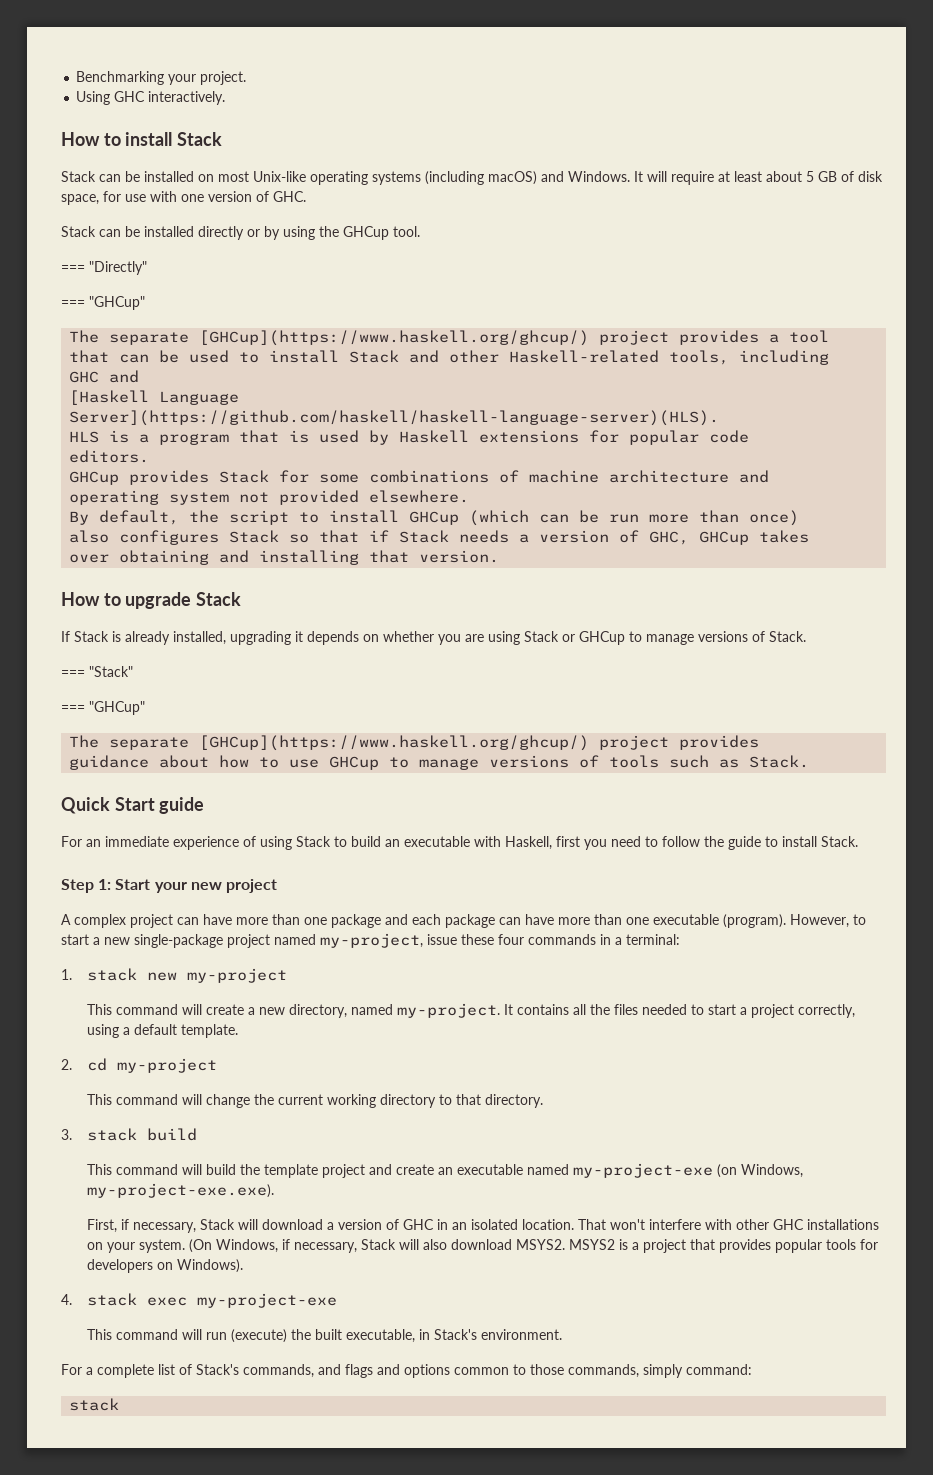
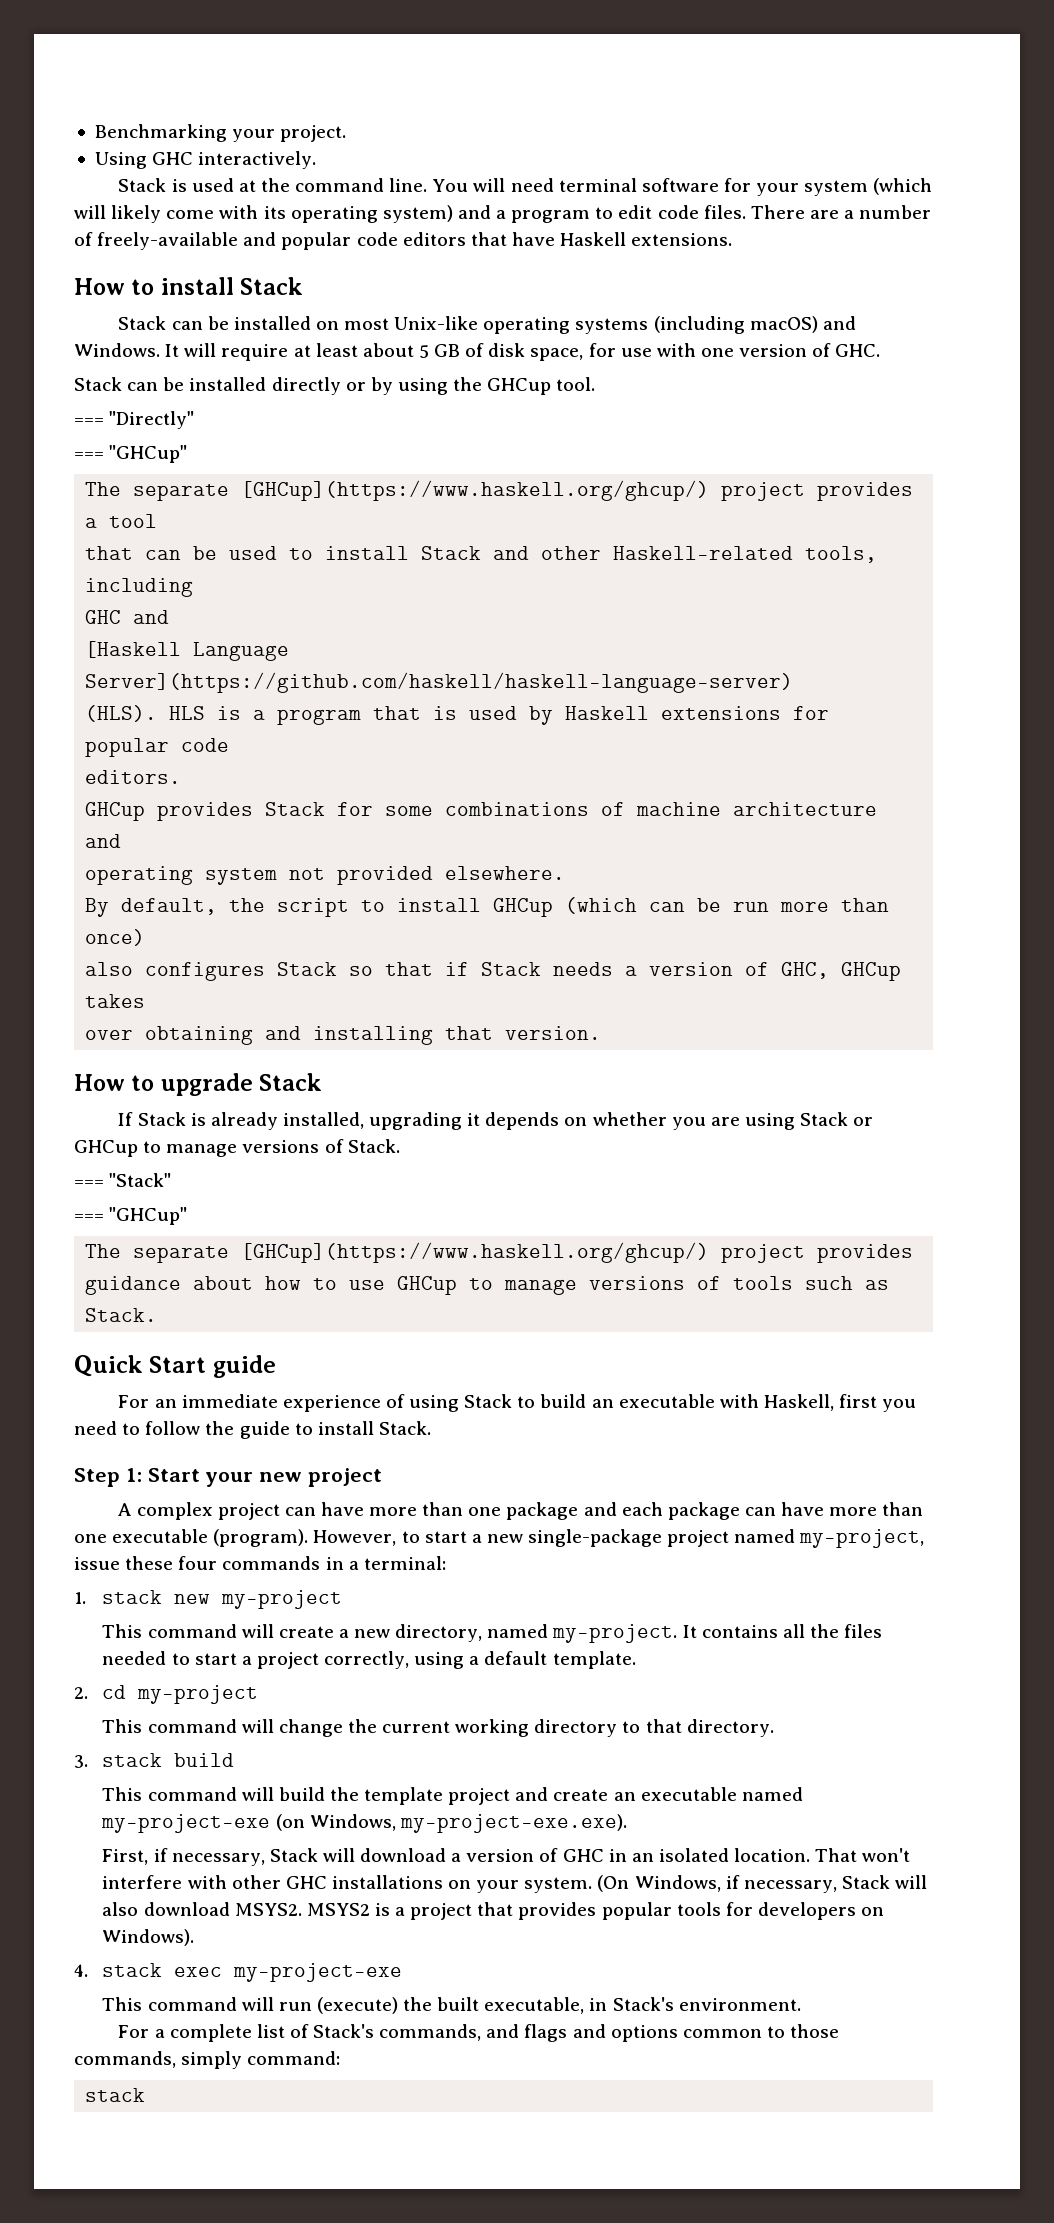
+ Stack is used at the command line. You will need terminal software for your system (which will likely come with its operating system) and a program to edit code files. There are a number of freely-available and popular code editors that have Haskell extensions.
- [Haskell Language Server](https://github.com/haskell/haskell-language-server)(HLS).
- HLS is a program that is used by Haskell extensions for popular code
+ [Haskell Language Server](https://github.com/haskell/haskell-language-server)
+ (HLS). HLS is a program that is used by Haskell extensions for popular code

